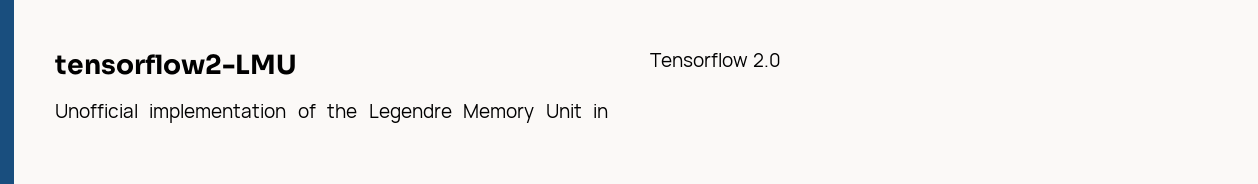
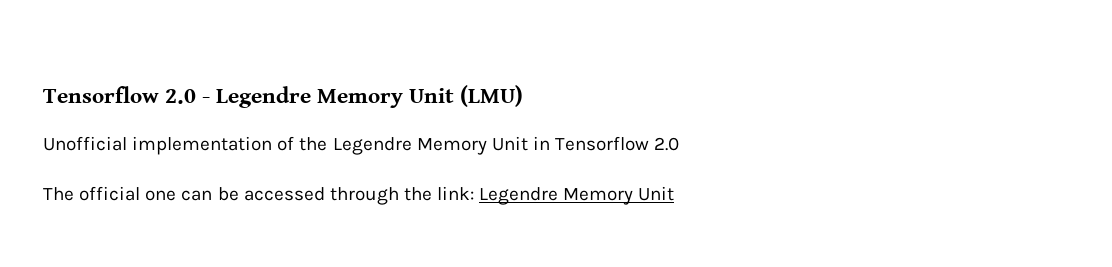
- tensorflow2-LMU
+ Tensorflow 2.0 - Legendre Memory Unit (LMU)
+ The official one can be accessed through the link: Legendre Memory Unit

